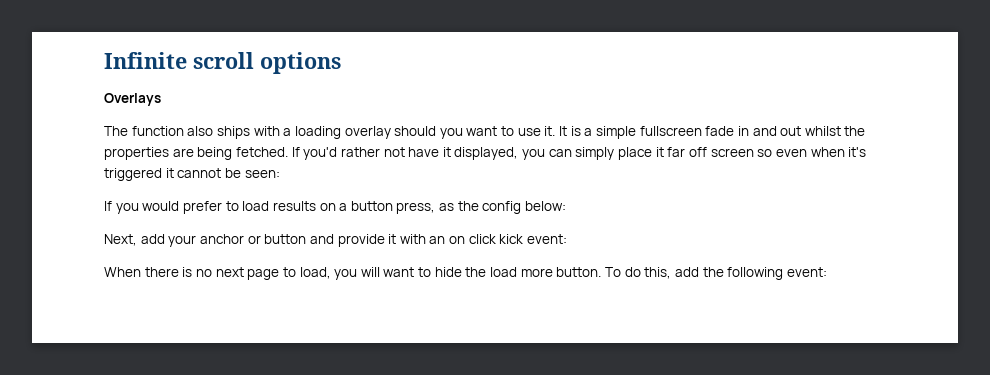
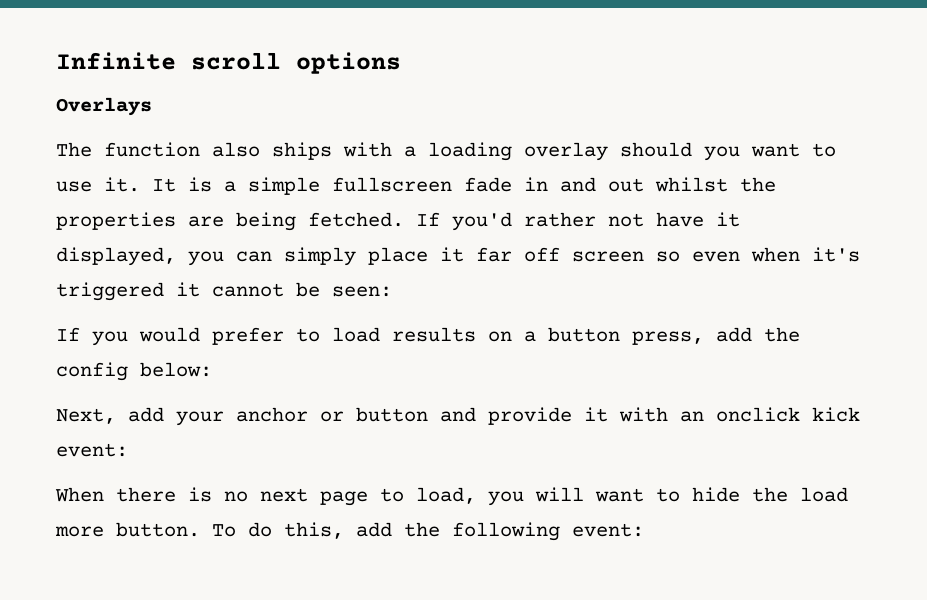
- If you would prefer to load results on a button press, as the config below:
+ If you would prefer to load results on a button press, add the config below:
- Next, add your anchor or button and provide it with an on click kick event:
+ Next, add your anchor or button and provide it with an onclick kick event:

